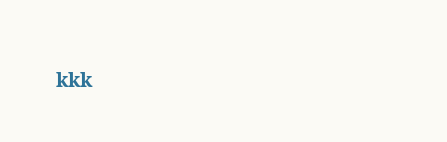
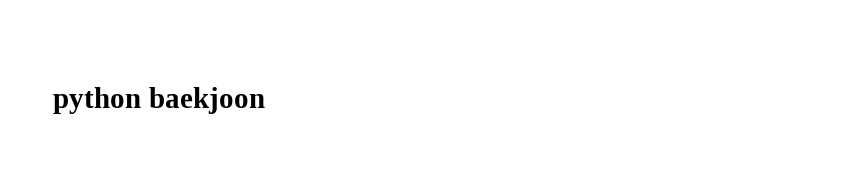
- kkk
+ python baekjoon

